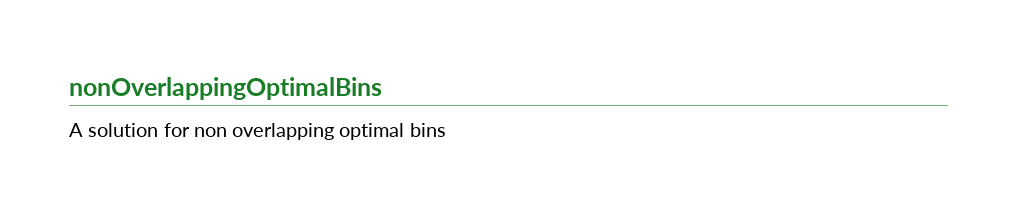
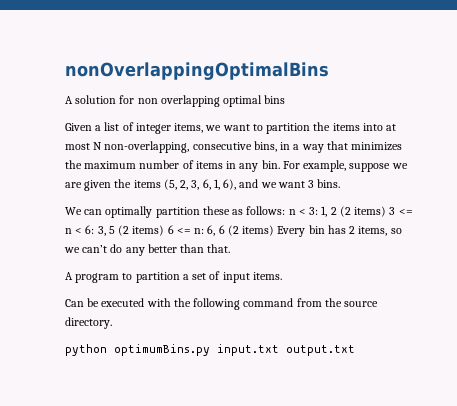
+ Given a list of integer items, we want to partition the items into at most N non-overlapping, consecutive bins, in a way that minimizes the maximum number of items in any bin. For example, suppose we are given the items (5, 2, 3, 6, 1, 6), and we want 3 bins.
+ We can optimally partition these as follows: n < 3: 1, 2 (2 items) 3 <= n < 6: 3, 5 (2 items) 6 <= n: 6, 6 (2 items) Every bin has 2 items, so we can’t do any better than that.
+ A program to partition a set of input items.
+ Can be executed with the following command from the source directory.
+ python optimumBins.py input.txt output.txt

